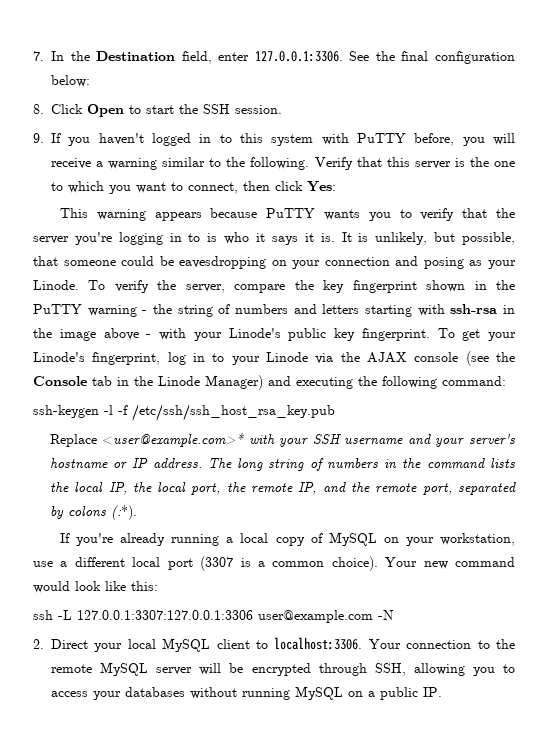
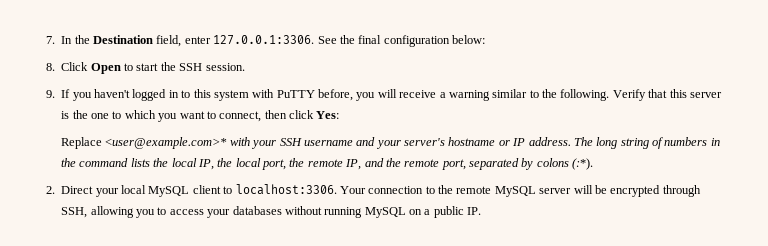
- This warning appears because PuTTY wants you to verify that the server you're logging in to is who it says it is. It is unlikely, but possible, that someone could be eavesdropping on your connection and posing as your Linode. To verify the server, compare the key fingerprint shown in the PuTTY warning - the string of numbers and letters starting with ssh-rsa in the image above - with your Linode's public key fingerprint. To get your Linode's fingerprint, log in to your Linode via the AJAX console (see the Console tab in the Linode Manager) and executing the following command:
- ssh-keygen -l -f /etc/ssh/ssh_host_rsa_key.pub
- If you're already running a local copy of MySQL on your workstation, use a different local port (3307 is a common choice). Your new command would look like this:
- ssh -L 127.0.0.1:3307:127.0.0.1:3306 user@example.com -N

